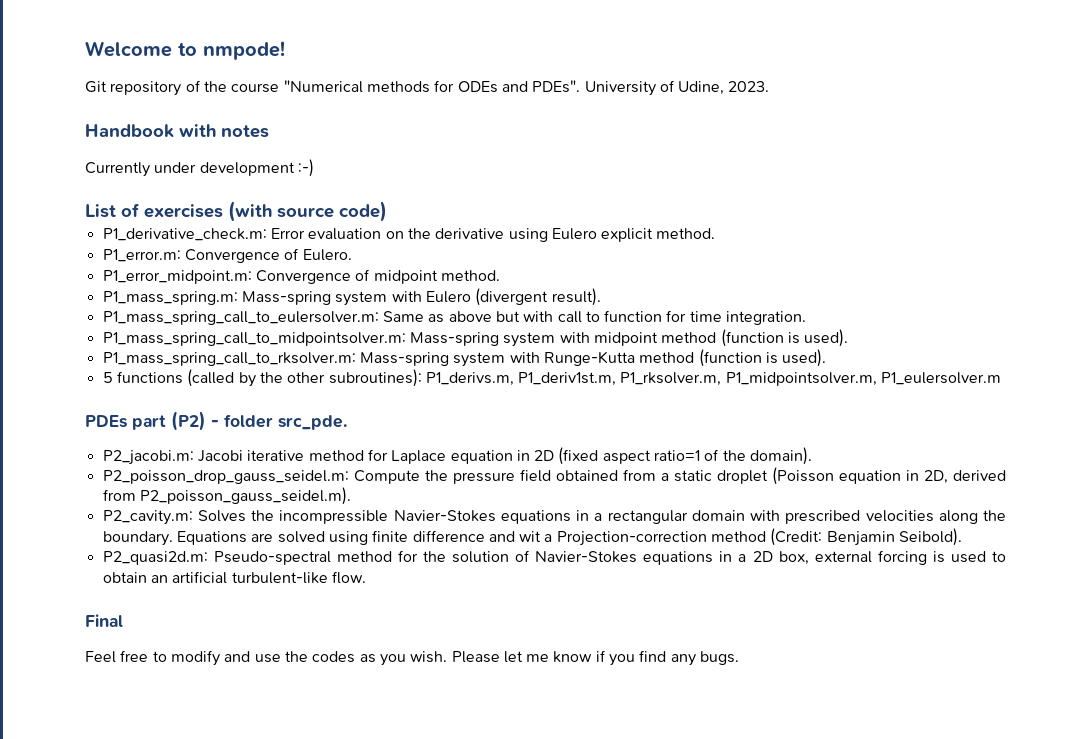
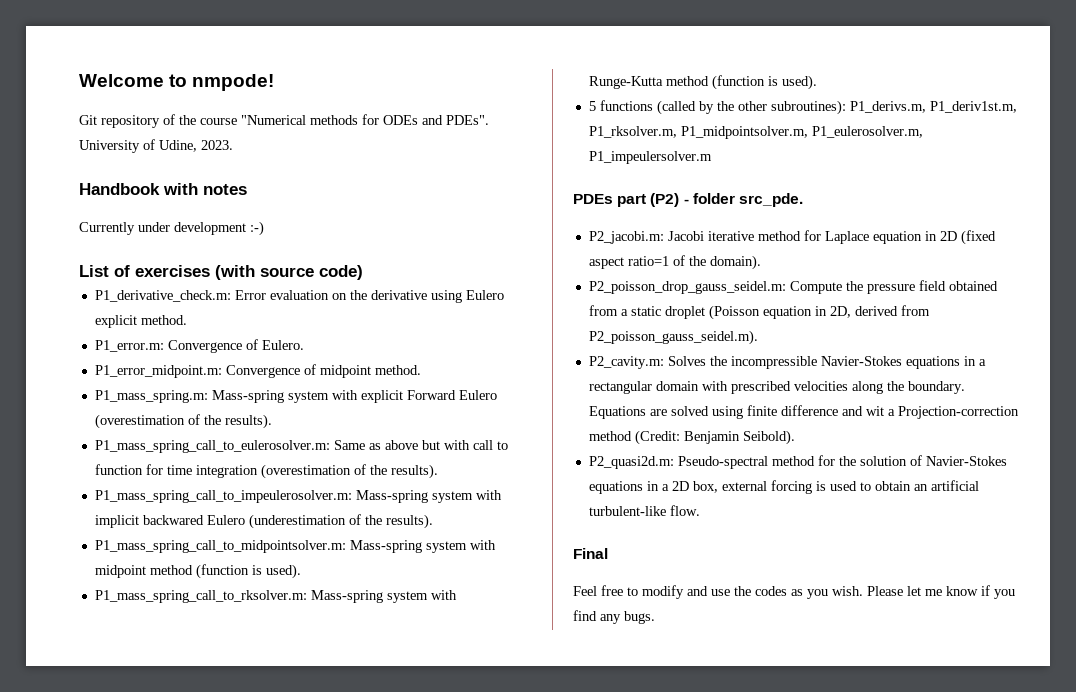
- P1_mass_spring.m: Mass-spring system with Eulero (divergent result).
- P1_mass_spring_call_to_eulersolver.m: Same as above but with call to function for time integration.
+ P1_mass_spring.m: Mass-spring system with explicit Forward Eulero (overestimation of the results).
+ P1_mass_spring_call_to_eulerosolver.m: Same as above but with call to function for time integration (overestimation of the results).
+ P1_mass_spring_call_to_impeulerosolver.m: Mass-spring system with implicit backwared Eulero (underestimation of the results).
- 5 functions (called by the other subroutines): P1_derivs.m, P1_deriv1st.m, P1_rksolver.m, P1_midpointsolver.m, P1_eulersolver.m
+ 5 functions (called by the other subroutines): P1_derivs.m, P1_deriv1st.m, P1_rksolver.m, P1_midpointsolver.m, P1_eulerosolver.m, P1_impeulersolver.m

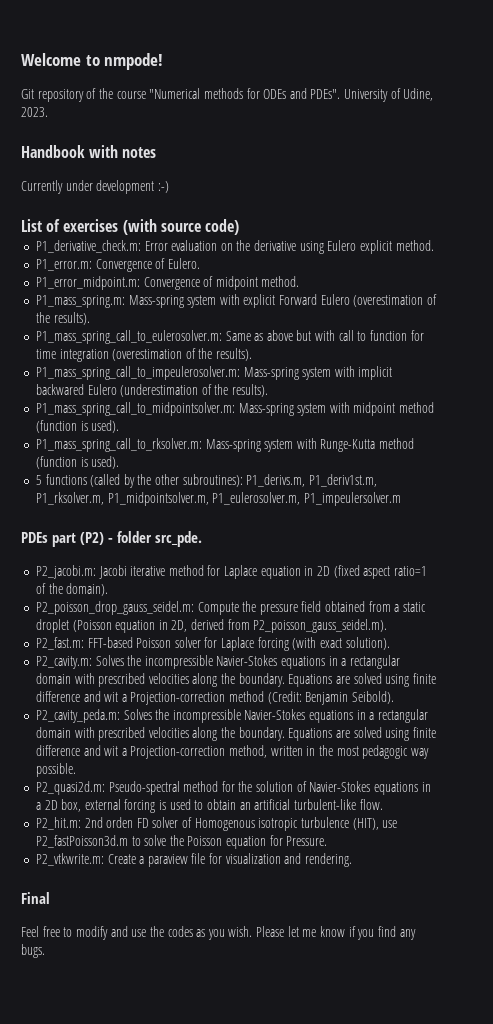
+ P2_fast.m: FFT-based Poisson solver for Laplace forcing (with exact solution).
+ P2_cavity_peda.m: Solves the incompressible Navier-Stokes equations in a rectangular domain with prescribed velocities along the boundary. Equations are solved using finite difference and wit a Projection-correction method, written in the most pedagogic way possible.
+ P2_hit.m: 2nd orden FD solver of Homogenous isotropic turbulence (HIT), use P2_fastPoisson3d.m to solve the Poisson equation for Pressure.
+ P2_vtkwrite.m: Create a paraview file for visualization and rendering.

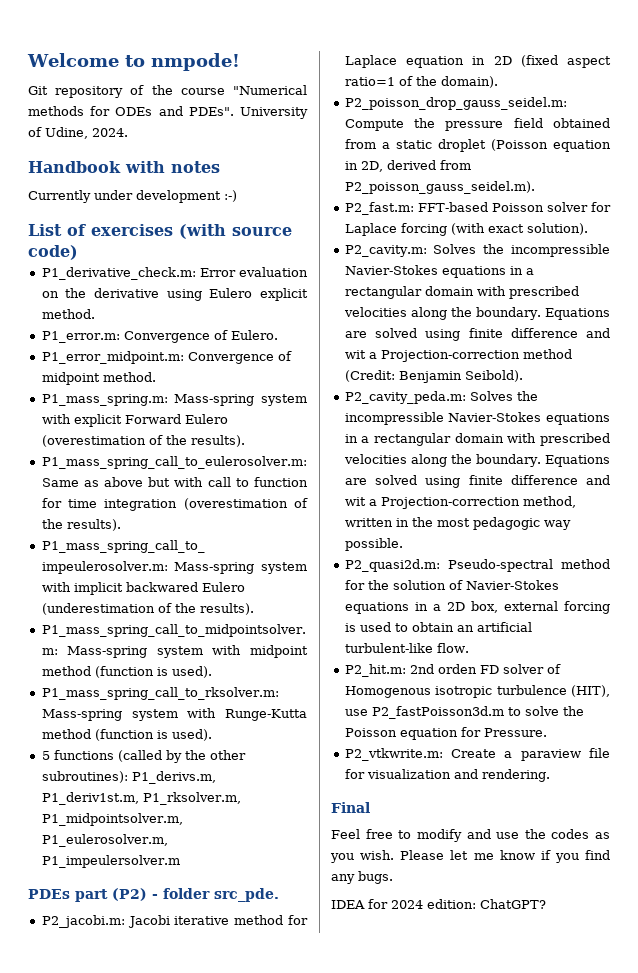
- University of Udine, 2023.
+ University of Udine, 2024.
+ IDEA for 2024 edition: ChatGPT?

